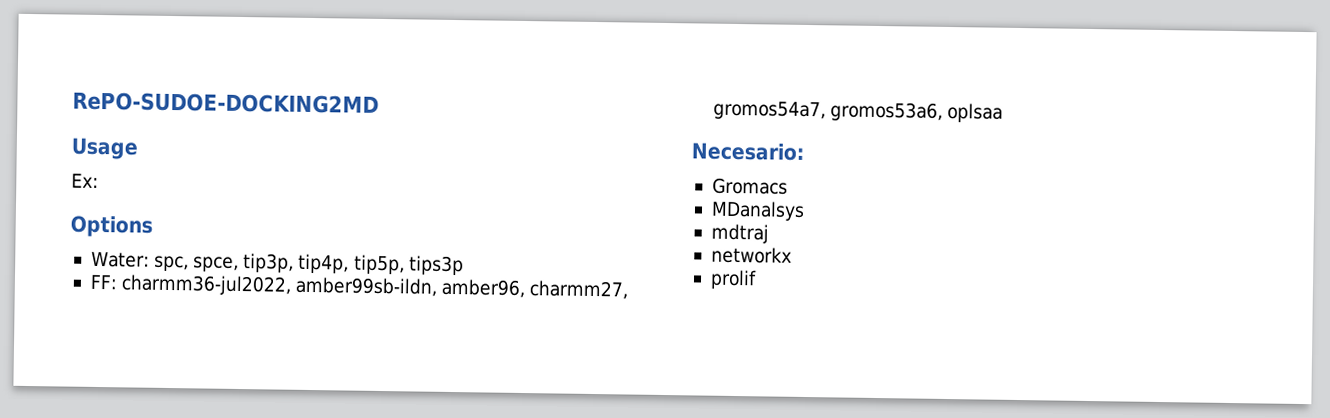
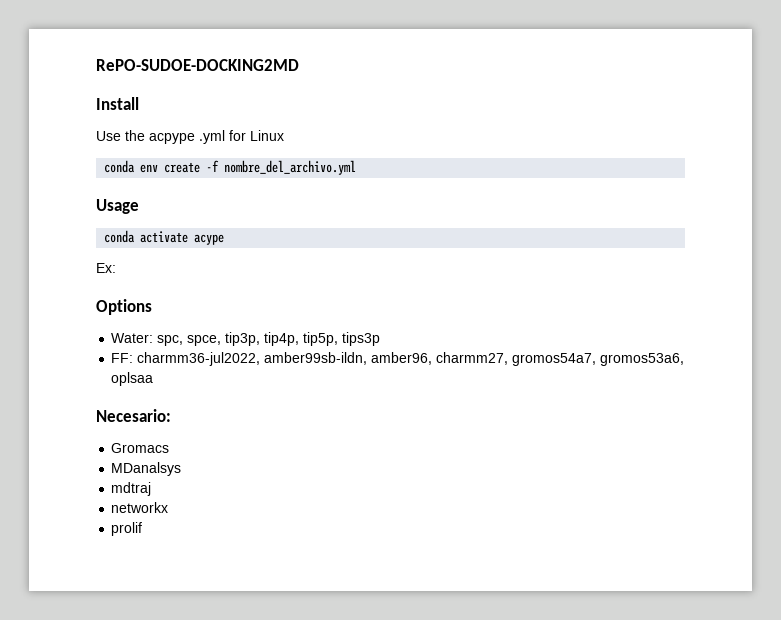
+ Install
+ Use the acpype .yml for Linux
+ conda env create -f nombre_del_archivo.yml
  Usage
+ conda activate acype

